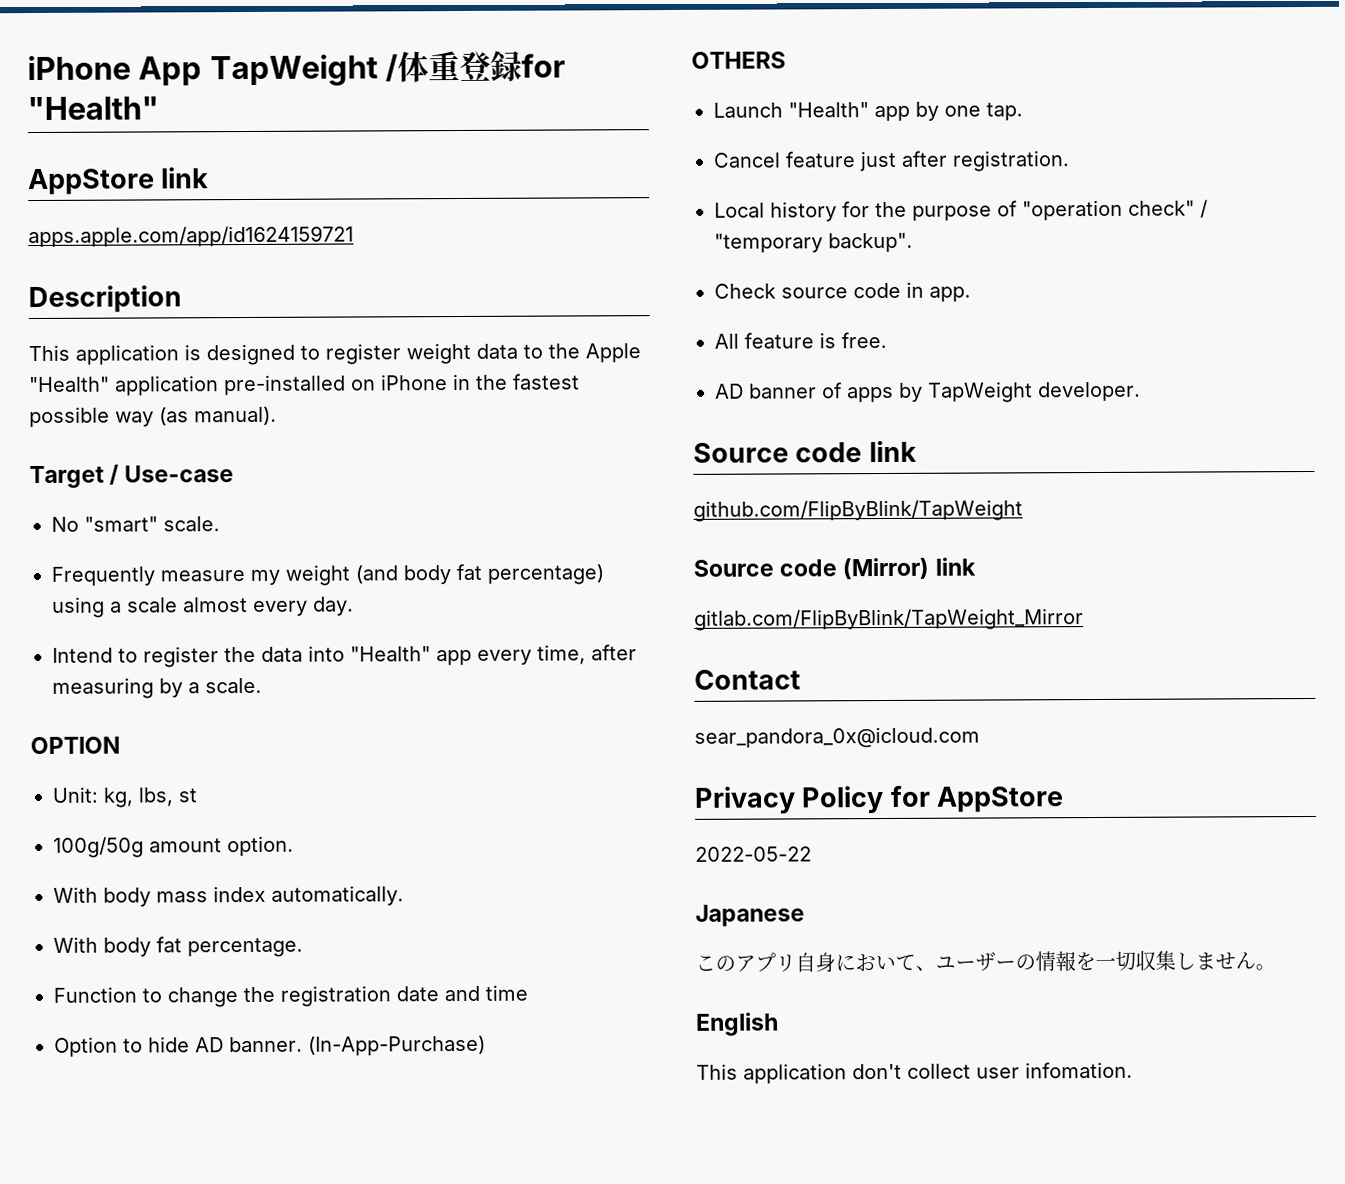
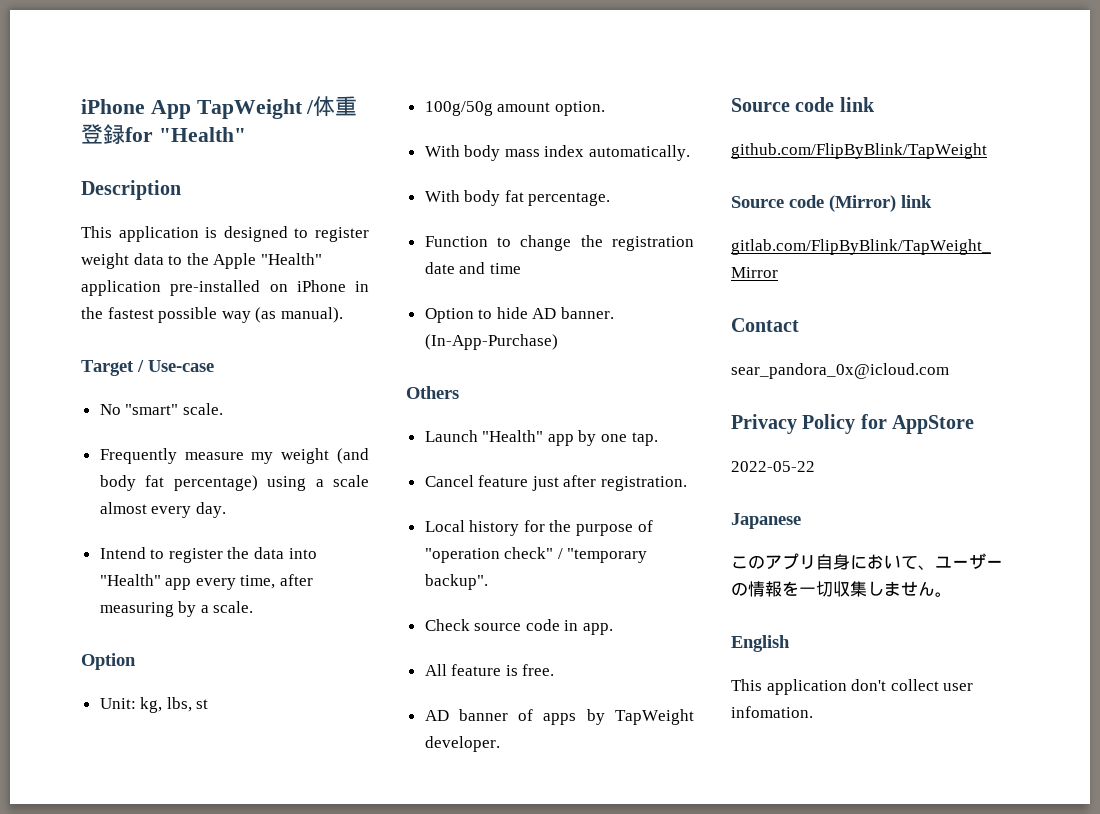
- AppStore link
- apps.apple.com/app/id1624159721
  Intend to register the data into "Health" app every time, after measuring by a scale.
- OPTION
+ Option
- OTHERS
+ Others

